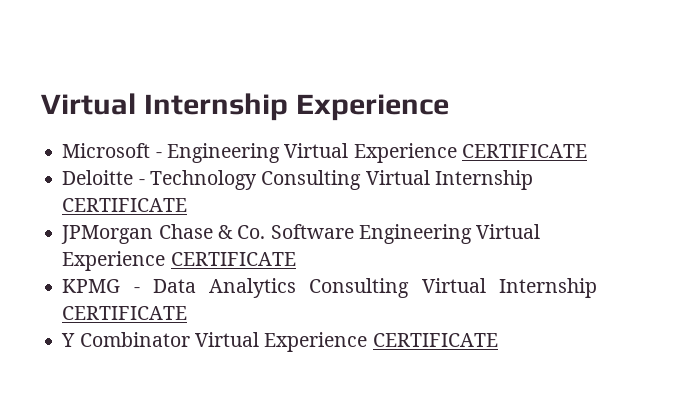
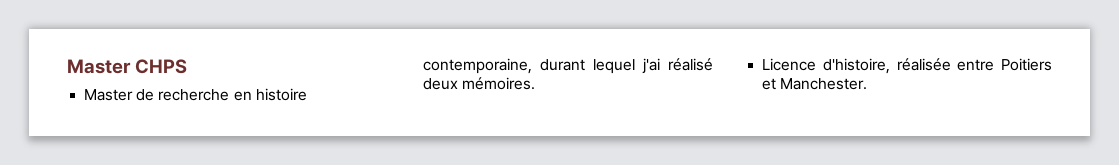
- Virtual Internship Experience
- Microsoft - Engineering Virtual Experience CERTIFICATE
- Deloitte - Technology Consulting Virtual Internship CERTIFICATE
- JPMorgan Chase & Co. Software Engineering Virtual Experience CERTIFICATE
- KPMG - Data Analytics Consulting Virtual Internship CERTIFICATE
- Y Combinator Virtual Experience CERTIFICATE
+ Master CHPS
+ Master de recherche en histoire contemporaine, durant lequel j'ai réalisé deux mémoires.
+ Licence d'histoire, réalisée entre Poitiers et Manchester.

